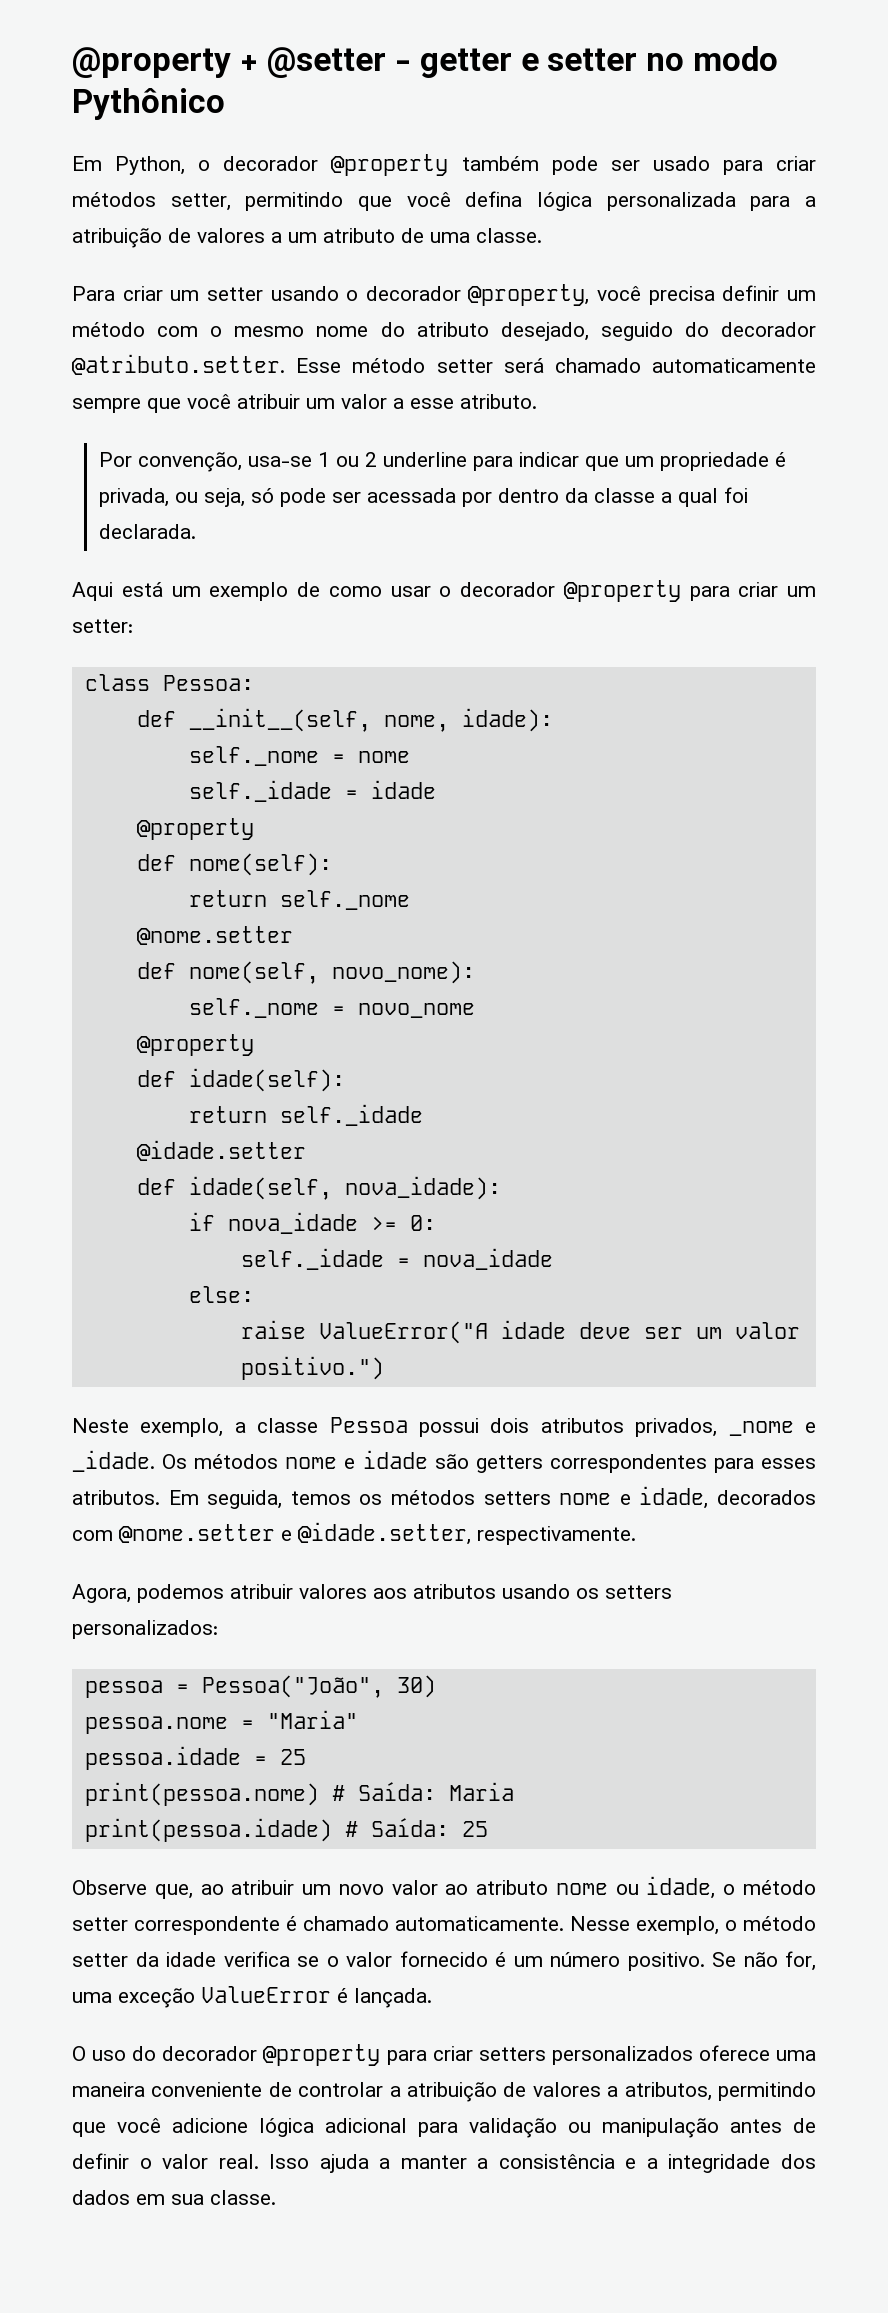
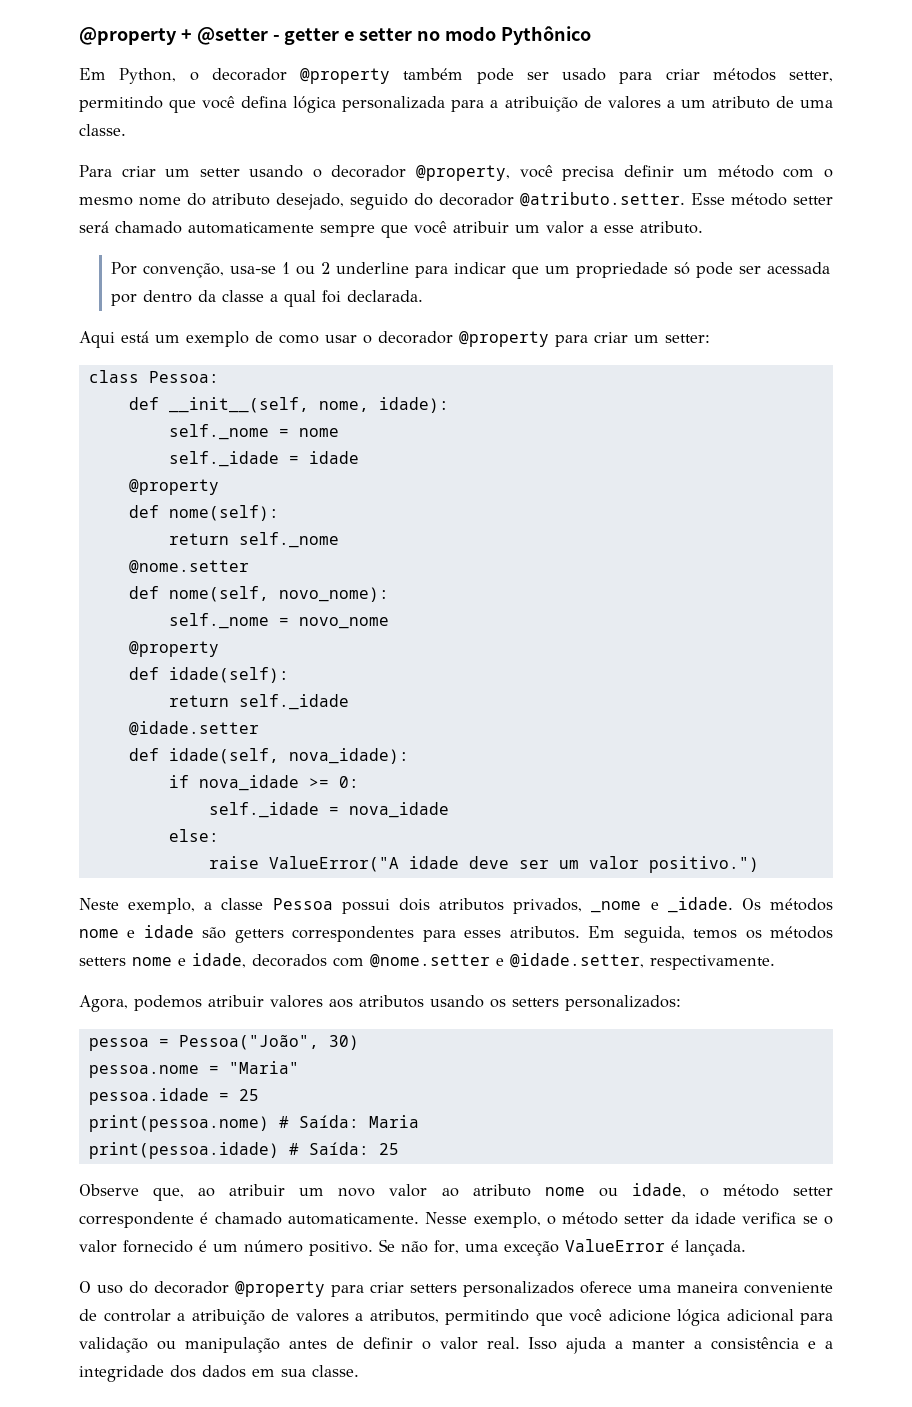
- Por convenção, usa-se 1 ou 2 underline para indicar que um propriedade é privada, ou seja, só pode ser acessada por dentro da classe a qual foi declarada.
+ Por convenção, usa-se 1 ou 2 underline para indicar que um propriedade só pode ser acessada por dentro da classe a qual foi declarada.

